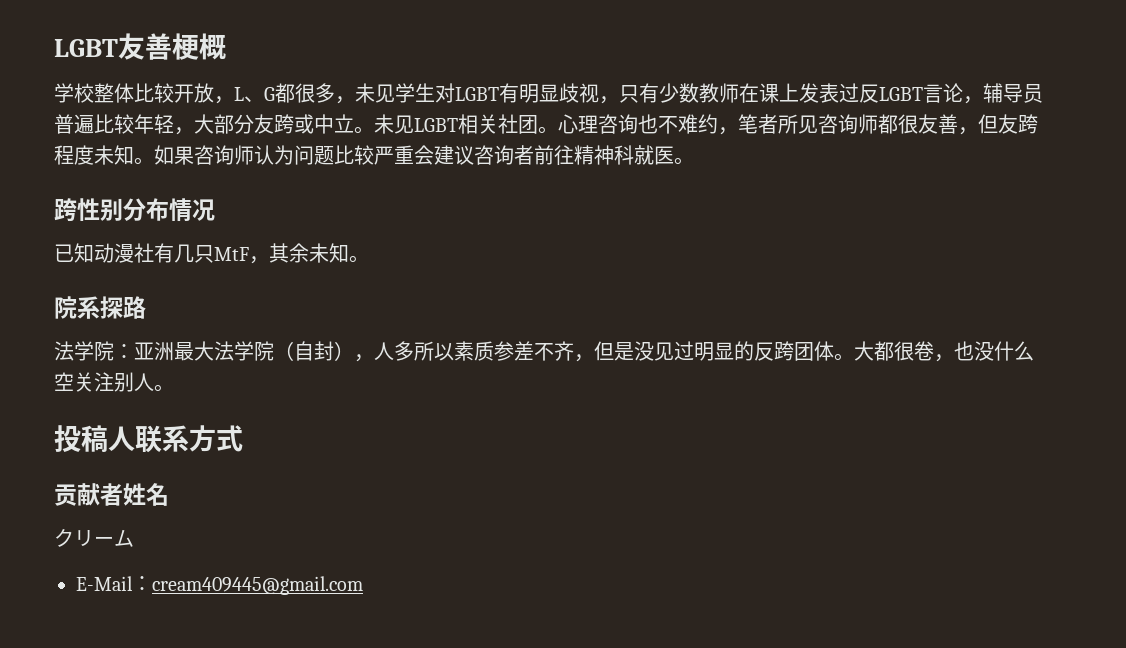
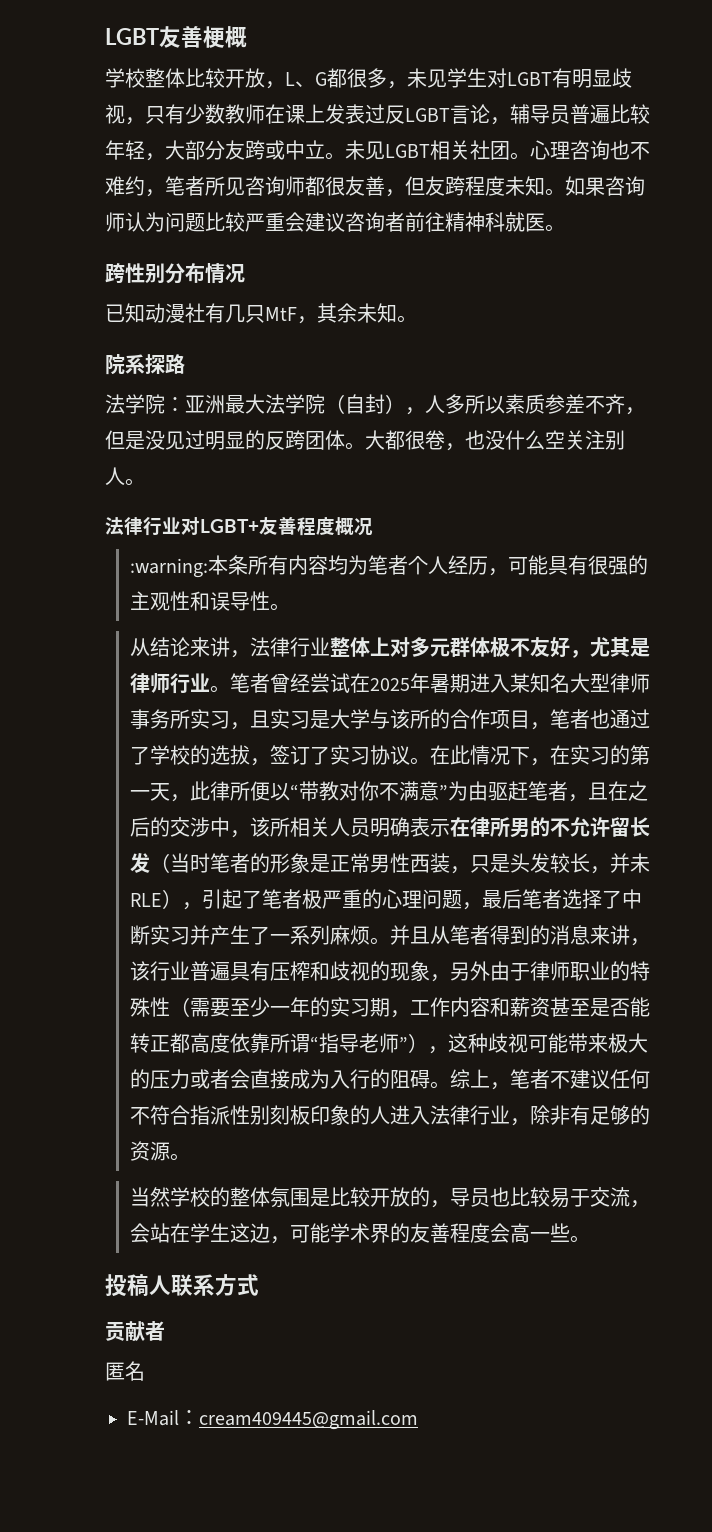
+ 法律行业对LGBT+友善程度概况
+ :warning:本条所有内容均为笔者个人经历，可能具有很强的主观性和误导性。
+ 从结论来讲，法律行业整体上对多元群体极不友好，尤其是律师行业。笔者曾经尝试在2025年暑期进入某知名大型律师事务所实习，且实习是大学与该所的合作项目，笔者也通过了学校的选拔，签订了实习协议。在此情况下，在实习的第一天，此律所便以“带教对你不满意”为由驱赶笔者，且在之后的交涉中，该所相关人员明确表示在律所男的不允许留长发（当时笔者的形象是正常男性西装，只是头发较长，并未RLE），引起了笔者极严重的心理问题，最后笔者选择了中断实习并产生了一系列麻烦。并且从笔者得到的消息来讲，该行业普遍具有压榨和歧视的现象，另外由于律师职业的特殊性（需要至少一年的实习期，工作内容和薪资甚至是否能转正都高度依靠所谓“指导老师”），这种歧视可能带来极大的压力或者会直接成为入行的阻碍。综上，笔者不建议任何不符合指派性别刻板印象的人进入法律行业，除非有足够的资源。
+ 当然学校的整体氛围是比较开放的，导员也比较易于交流，会站在学生这边，可能学术界的友善程度会高一些。
- 贡献者姓名
- クリーム
+ 贡献者
+ 匿名

